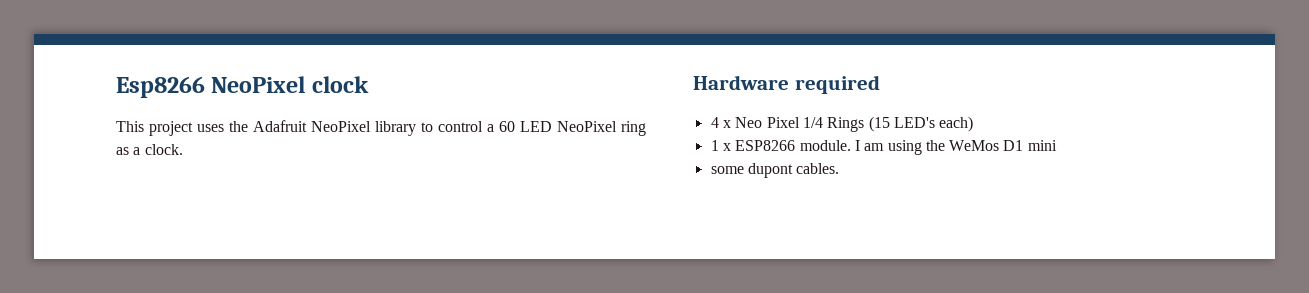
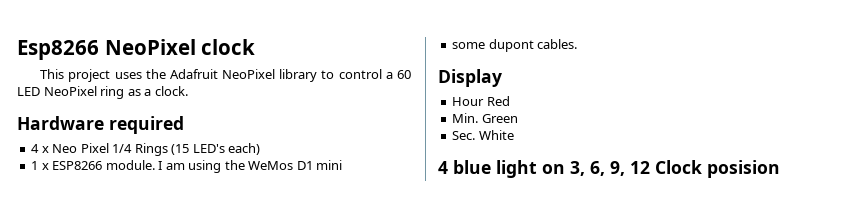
+ Display
+ Hour Red
+ Min. Green
+ Sec. White
+ 4 blue light on 3, 6, 9, 12 Clock posision

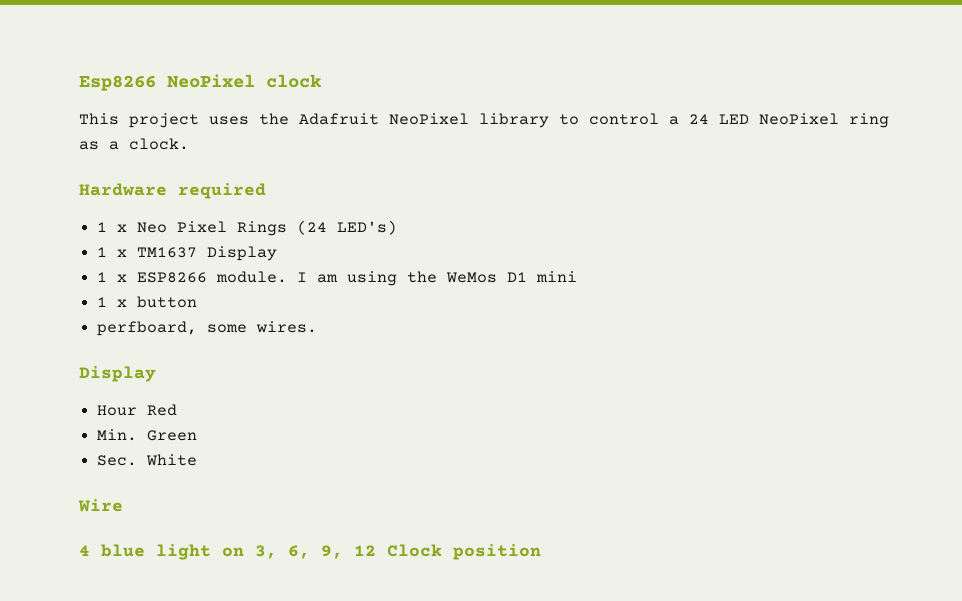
- This project uses the Adafruit NeoPixel library to control a 60 LED NeoPixel ring as a clock.
+ This project uses the Adafruit NeoPixel library to control a 24 LED NeoPixel ring as a clock.
- 4 x Neo Pixel 1/4 Rings (15 LED's each)
+ 1 x Neo Pixel Rings (24 LED's)
+ 1 x TM1637 Display
- some dupont cables.
+ 1 x button
+ perfboard, some wires.
+ Wire
- 4 blue light on 3, 6, 9, 12 Clock posision
+ 4 blue light on 3, 6, 9, 12 Clock position

